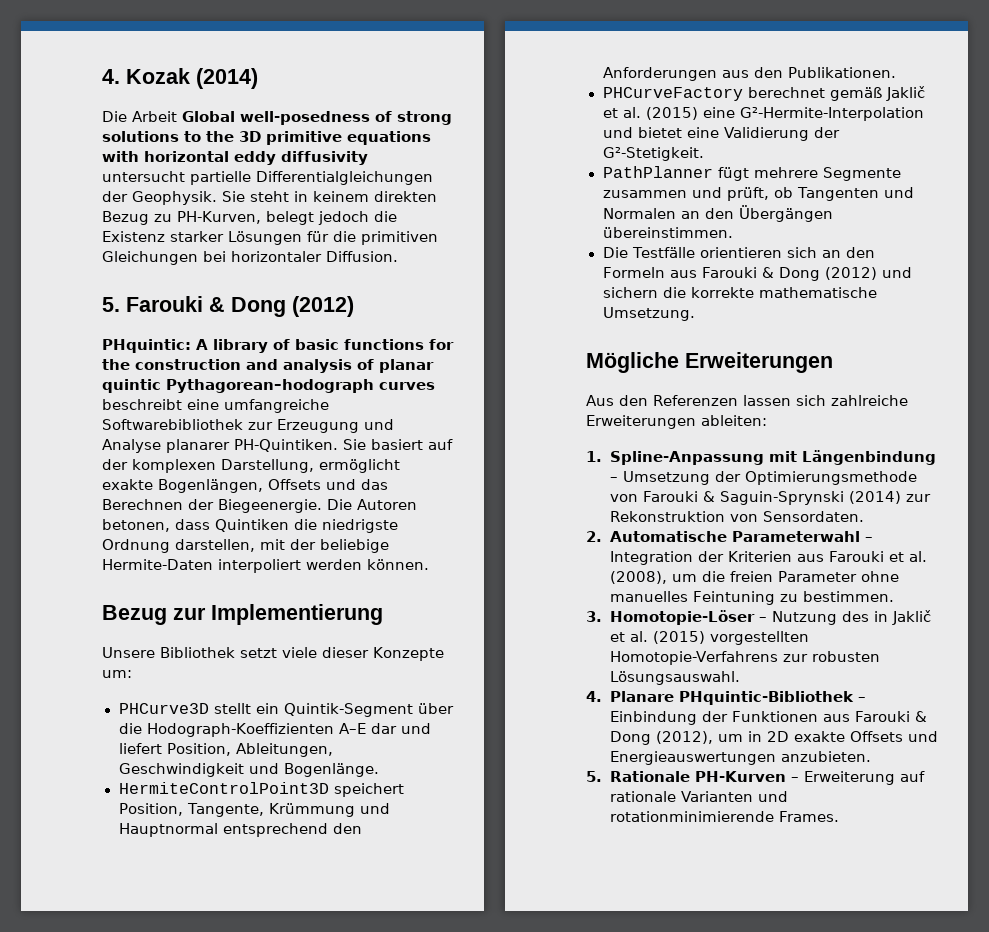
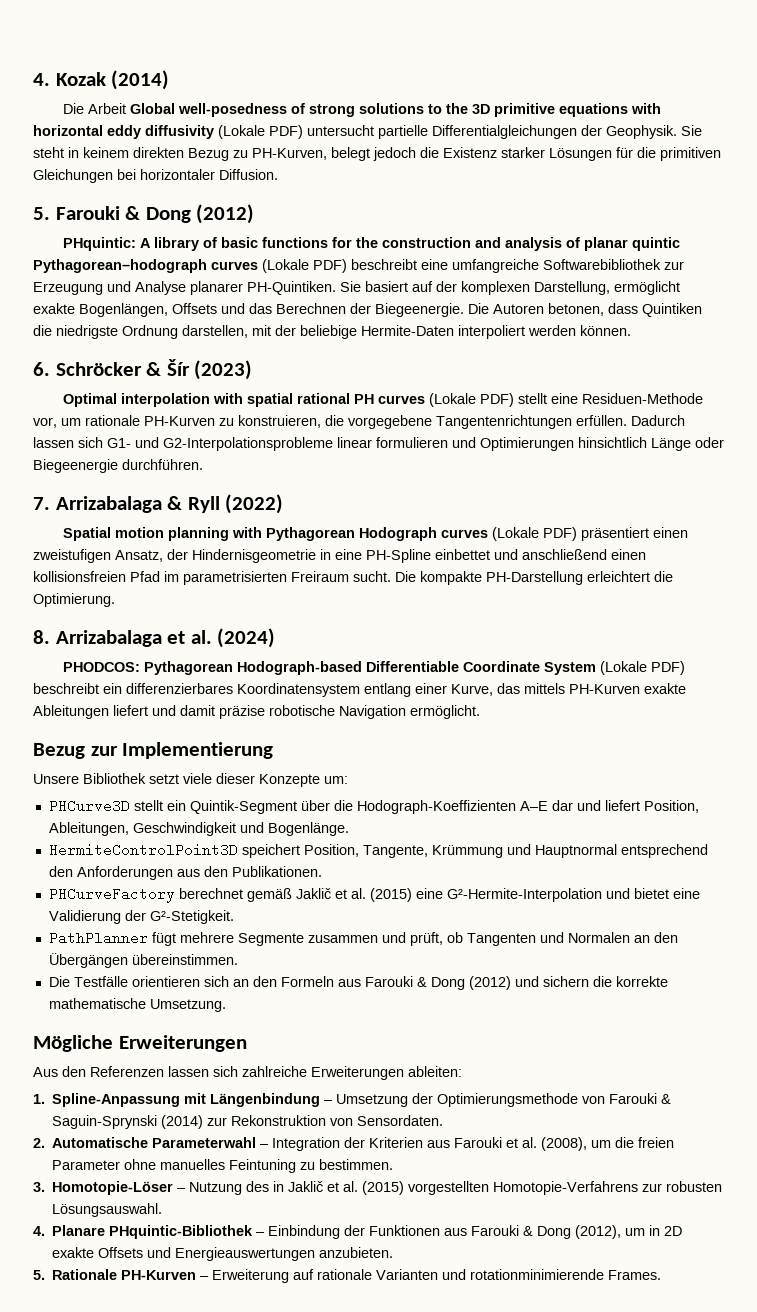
- Die Arbeit Global well-posedness of strong solutions to the 3D primitive equations with horizontal eddy diffusivity untersucht partielle Differentialgleichungen der Geophysik.
+ Die Arbeit Global well-posedness of strong solutions to the 3D primitive equations with horizontal eddy diffusivity (Lokale PDF) untersucht partielle Differentialgleichungen der Geophysik.
- PHquintic: A library of basic functions for the construction and analysis of planar quintic Pythagorean–hodograph curves beschreibt eine umfangreiche Softwarebibliothek zur Erzeugung und Analyse planarer PH-Quintiken.
+ PHquintic: A library of basic functions for the construction and analysis of planar quintic Pythagorean–hodograph curves (Lokale PDF) beschreibt eine umfangreiche Softwarebibliothek zur Erzeugung und Analyse planarer PH-Quintiken.
+ 6. Schröcker & Šír (2023)
+ Optimal interpolation with spatial rational PH curves (Lokale PDF) stellt eine Residuen-Methode vor, um rationale PH-Kurven zu konstruieren, die vorgegebene Tangentenrichtungen erfüllen. Dadurch lassen sich G1- und G2-Interpolationsprobleme linear formulieren und Optimierungen hinsichtlich Länge oder Biegeenergie durchführen.
+ 7. Arrizabalaga & Ryll (2022)
+ Spatial motion planning with Pythagorean Hodograph curves (Lokale PDF) präsentiert einen zweistufigen Ansatz, der Hindernisgeometrie in eine PH-Spline einbettet und anschließend einen kollisionsfreien Pfad im parametrisierten Freiraum sucht. Die kompakte PH-Darstellung erleichtert die Optimierung.
+ 8. Arrizabalaga et al. (2024)
+ PHODCOS: Pythagorean Hodograph-based Differentiable Coordinate System (Lokale PDF) beschreibt ein differenzierbares Koordinatensystem entlang einer Kurve, das mittels PH-Kurven exakte Ableitungen liefert und damit präzise robotische Navigation ermöglicht.

